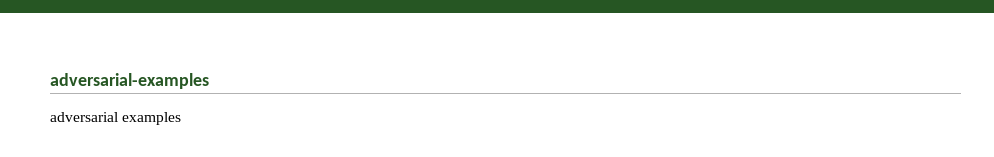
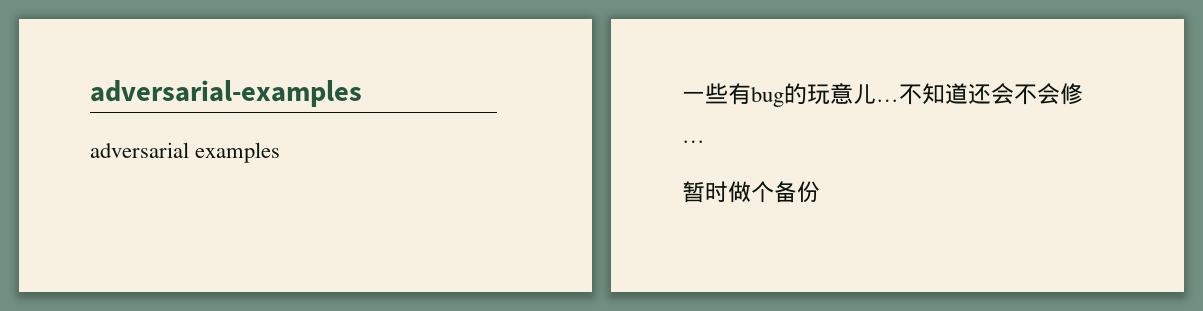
+ 一些有bug的玩意儿…不知道还会不会修…
+ 暂时做个备份

